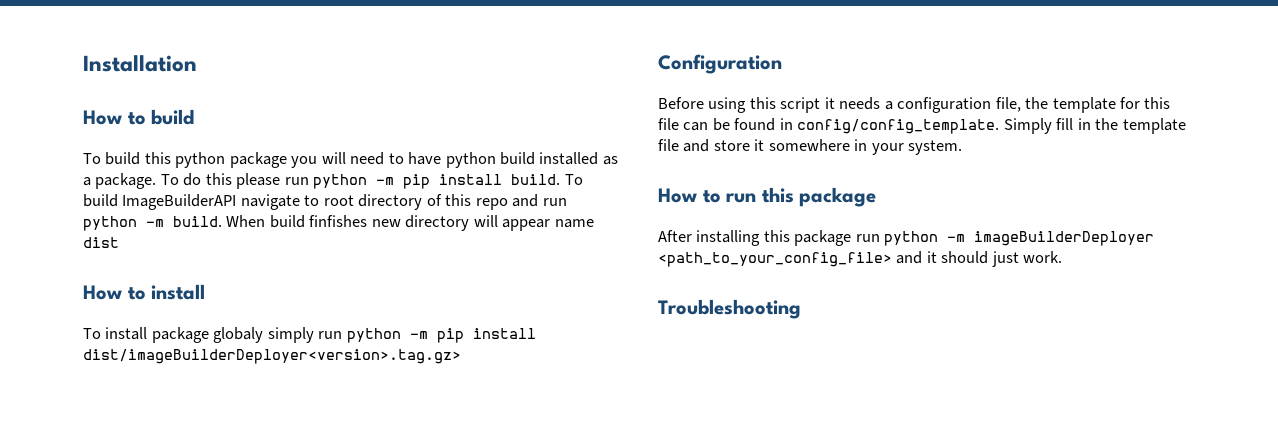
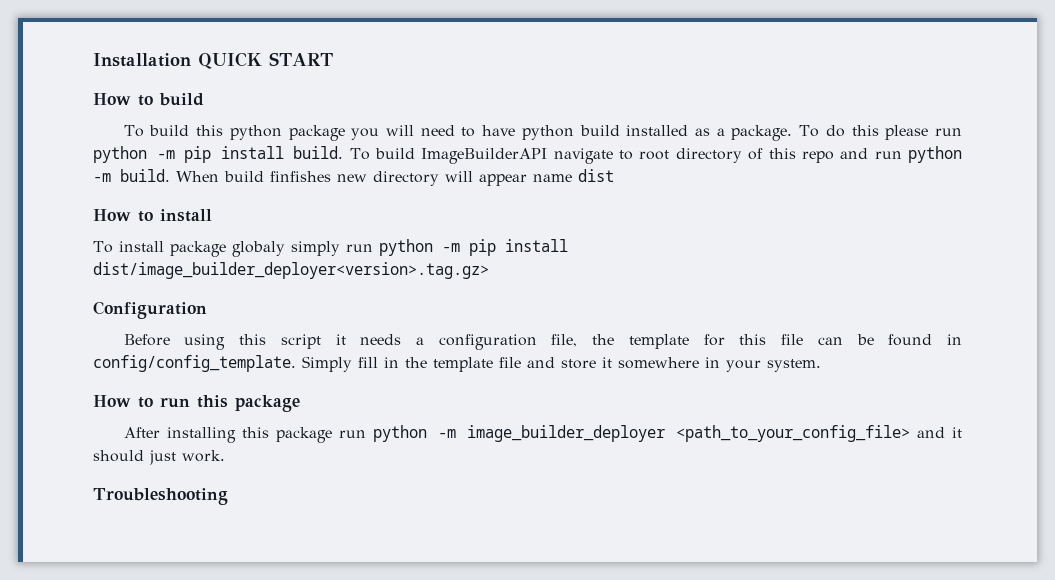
- Installation
+ Installation QUICK START
- To install package globaly simply run python -m pip install dist/imageBuilderDeployer<version>.tag.gz>
+ To install package globaly simply run python -m pip install dist/image_builder_deployer<version>.tag.gz>
- After installing this package run python -m imageBuilderDeployer <path_to_your_config_file> and it should just work.
+ After installing this package run python -m image_builder_deployer <path_to_your_config_file> and it should just work.

